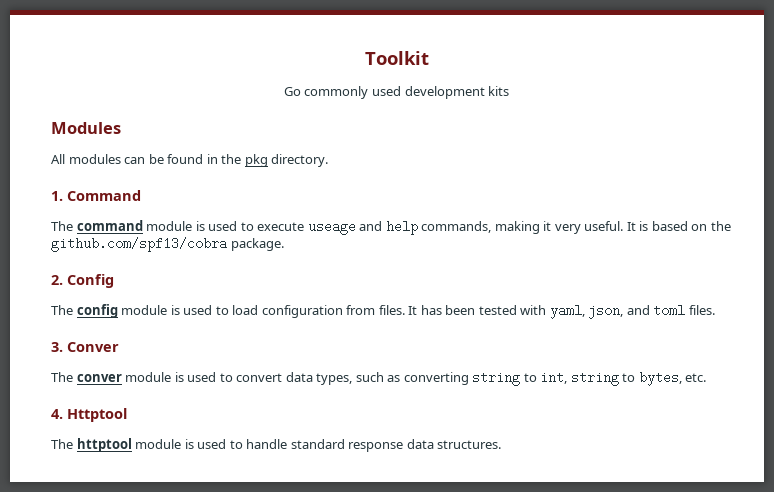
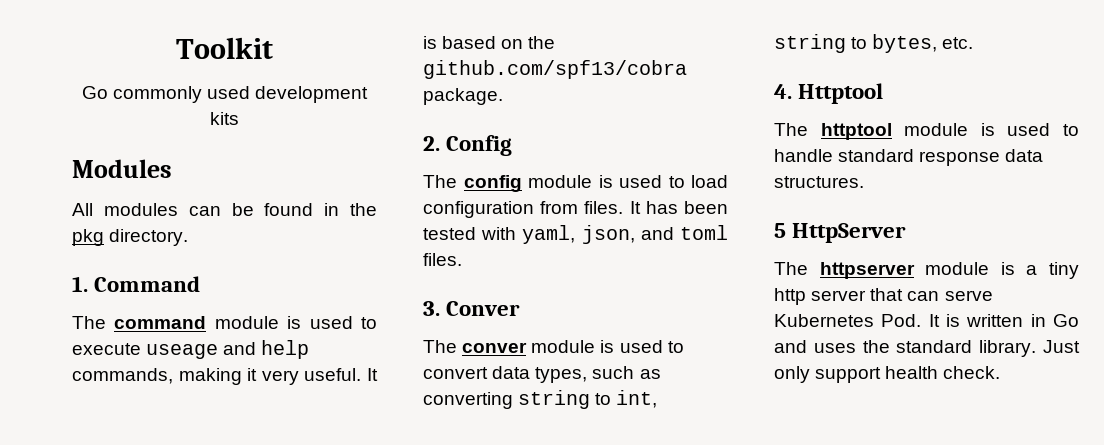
+ 5 HttpServer
+ The httpserver module is a tiny http server that can serve Kubernetes Pod. It is written in Go and uses the standard library. Just only support health check.

